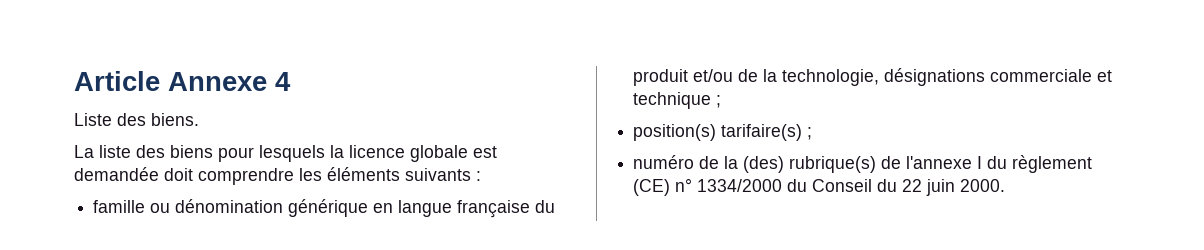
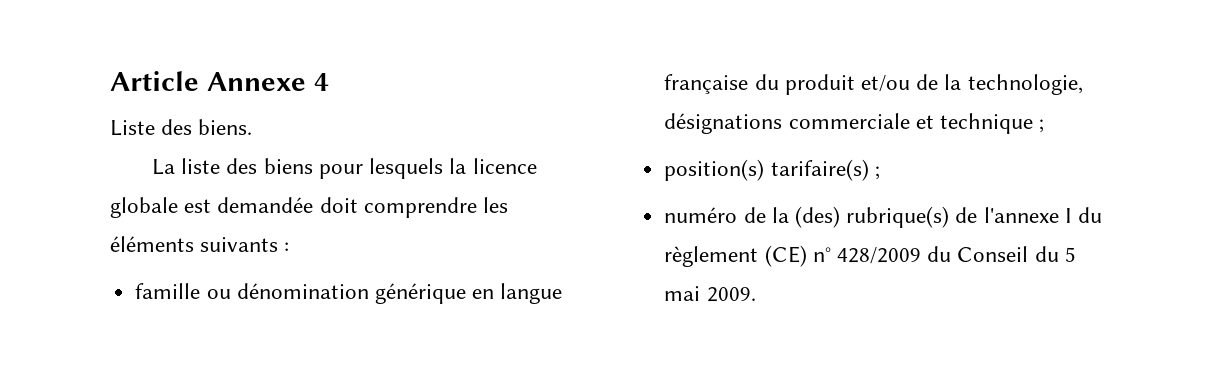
- numéro de la (des) rubrique(s) de l'annexe I du règlement (CE) n° 1334/2000 du Conseil du 22 juin 2000.
+ numéro de la (des) rubrique(s) de l'annexe I du règlement (CE) n° 428/2009 du Conseil du 5 mai 2009.

